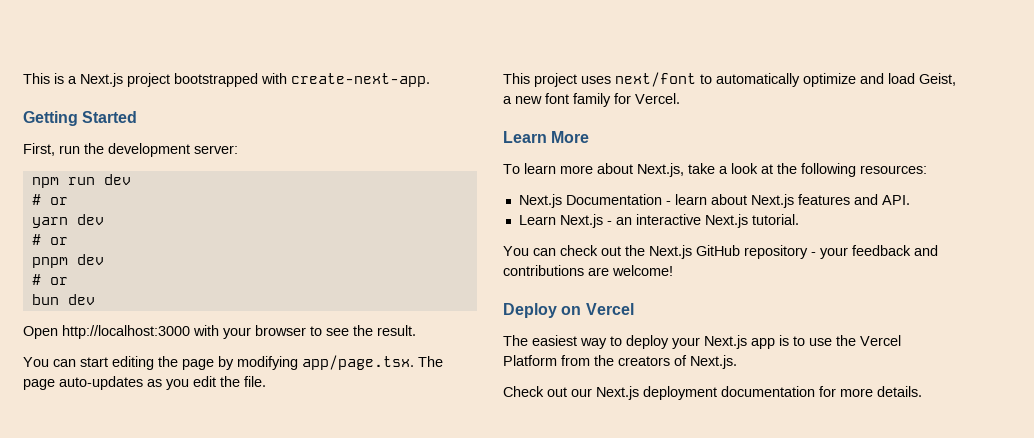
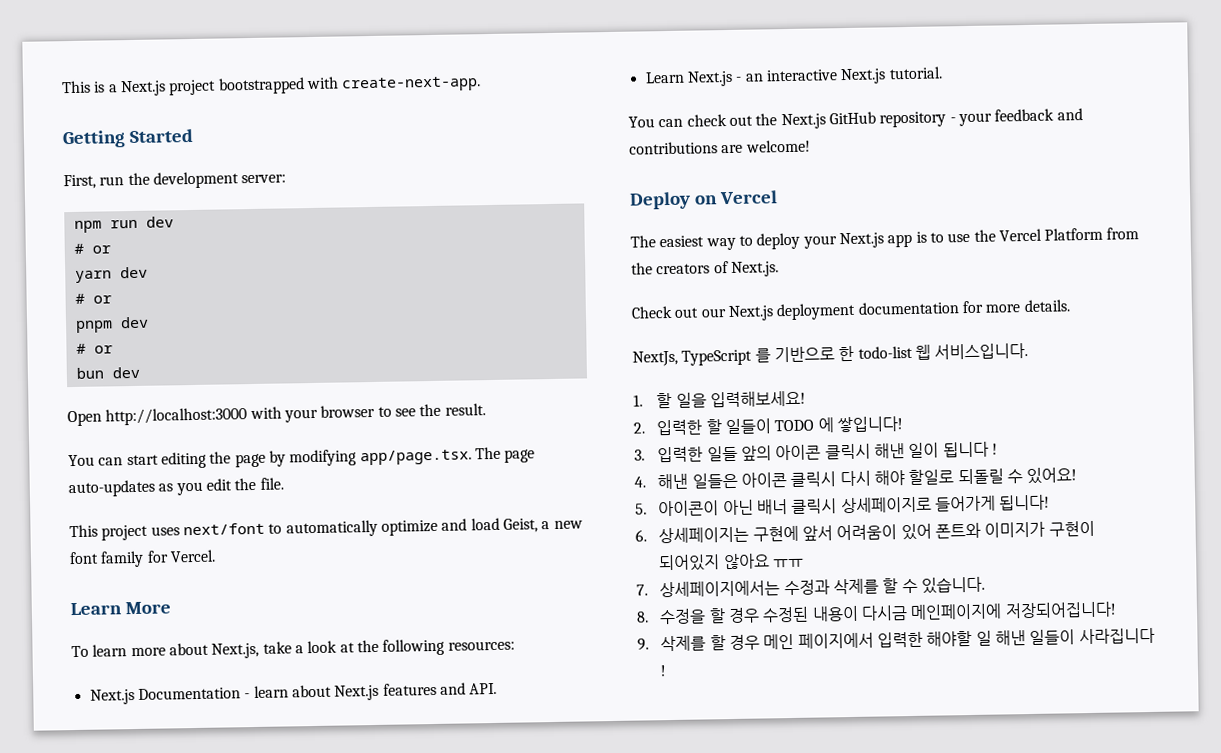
+ NextJs, TypeScript 를 기반으로 한 todo-list 웹 서비스입니다.
+ 1. 할 일을 입력해보세요!
+ 2. 입력한 할 일들이 TODO 에 쌓입니다!
+ 3. 입력한 일들 앞의 아이콘 클릭시 해낸 일이 됩니다 !
+ 4. 해낸 일들은 아이콘 클릭시 다시 해야 할일로 되돌릴 수 있어요!
+ 5. 아이콘이 아닌 배너 클릭시 상세페이지로 들어가게 됩니다!
+ 6. 상세페이지는 구현에 앞서 어려움이 있어 폰트와 이미지가 구현이 되어있지 않아요 ㅠㅠ
+ 7. 상세페이지에서는 수정과 삭제를 할 수 있습니다.
+ 8. 수정을 할 경우 수정된 내용이 다시금 메인페이지에 저장되어집니다!
+ 9. 삭제를 할 경우 메인 페이지에서 입력한 해야할 일 해낸 일들이 사라집니다 !

